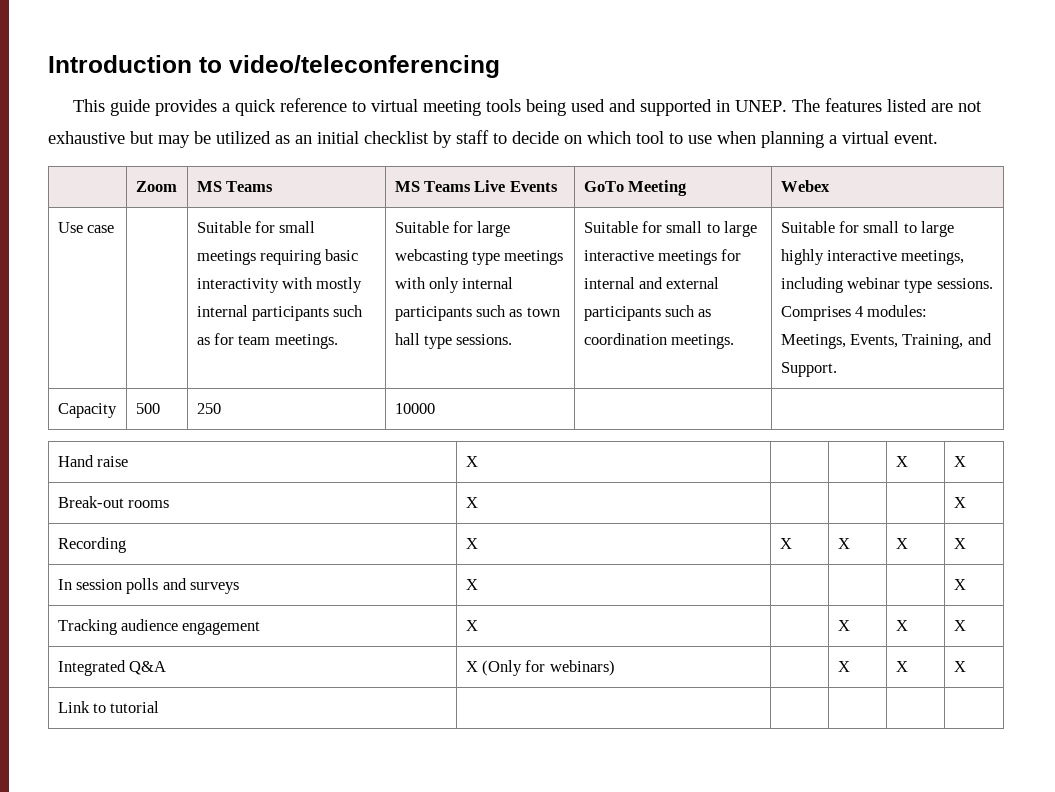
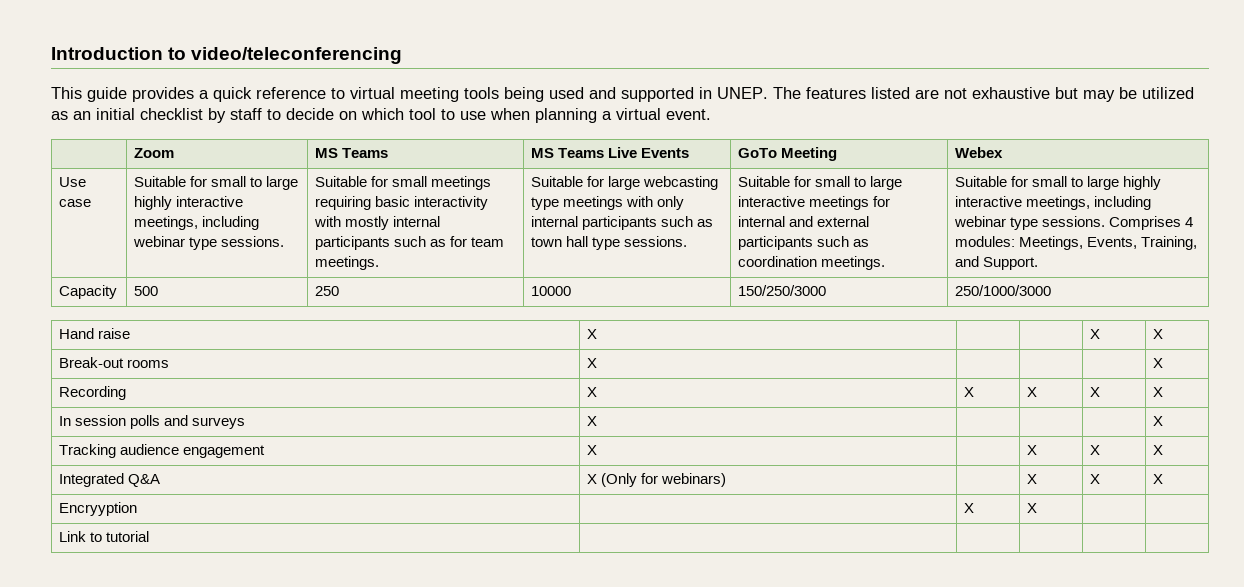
- Use case
+ Use case | Suitable for small to large highly interactive meetings, including webinar type sessions.
- Capacity | 500 | 250 | 10000 | |
+ Capacity | 500 | 250 | 10000 | 150/250/3000 | 250/1000/3000
+ Encryyption | | X | X | |

